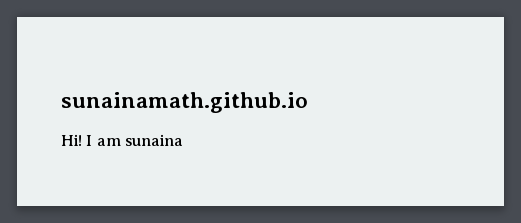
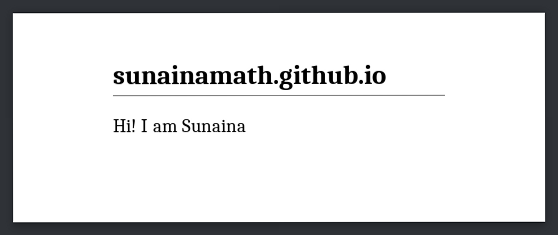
- I am sunaina
+ I am Sunaina

